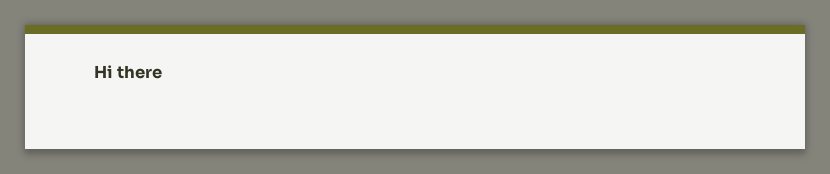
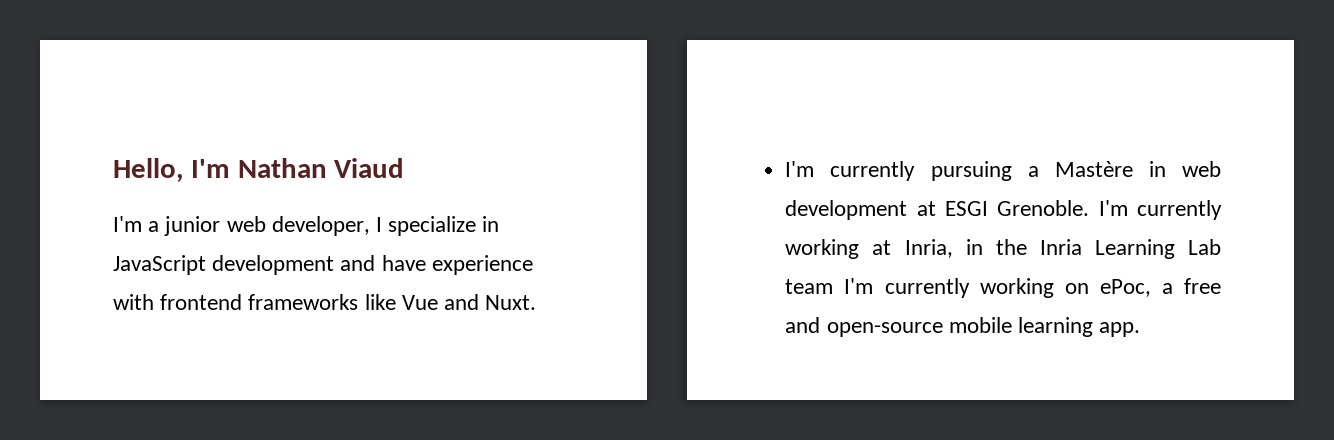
- Hi there
+ Hello, I'm Nathan Viaud
+ I'm a junior web developer, I specialize in JavaScript development and have experience with frontend frameworks like Vue and Nuxt.
+ I'm currently pursuing a Mastère in web development at ESGI Grenoble. I'm currently working at Inria, in the Inria Learning Lab team I'm currently working on ePoc, a free and open-source mobile learning app.

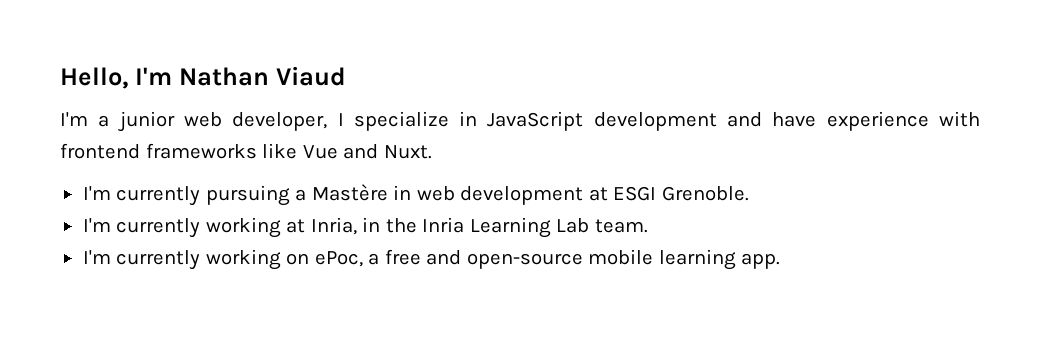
- I'm currently pursuing a Mastère in web development at ESGI Grenoble. I'm currently working at Inria, in the Inria Learning Lab team I'm currently working on ePoc, a free and open-source mobile learning app.
+ I'm currently pursuing a Mastère in web development at ESGI Grenoble.
+ I'm currently working at Inria, in the Inria Learning Lab team.
+ I'm currently working on ePoc, a free and open-source mobile learning app.

